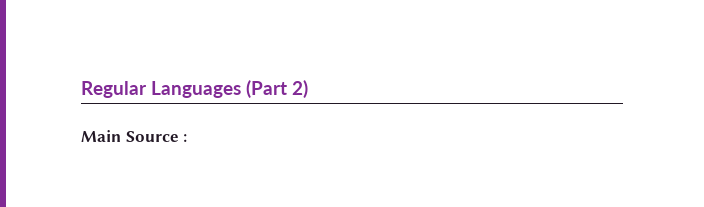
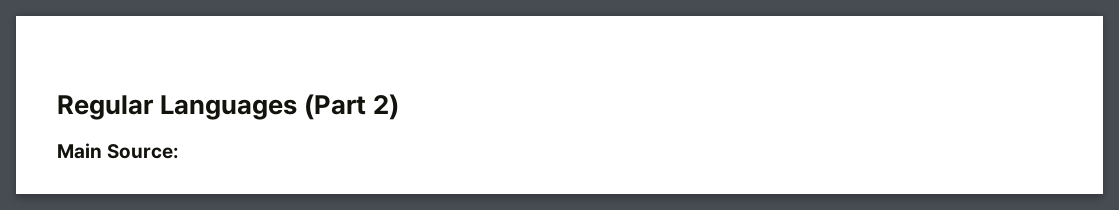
- Main Source :
+ Main Source:

